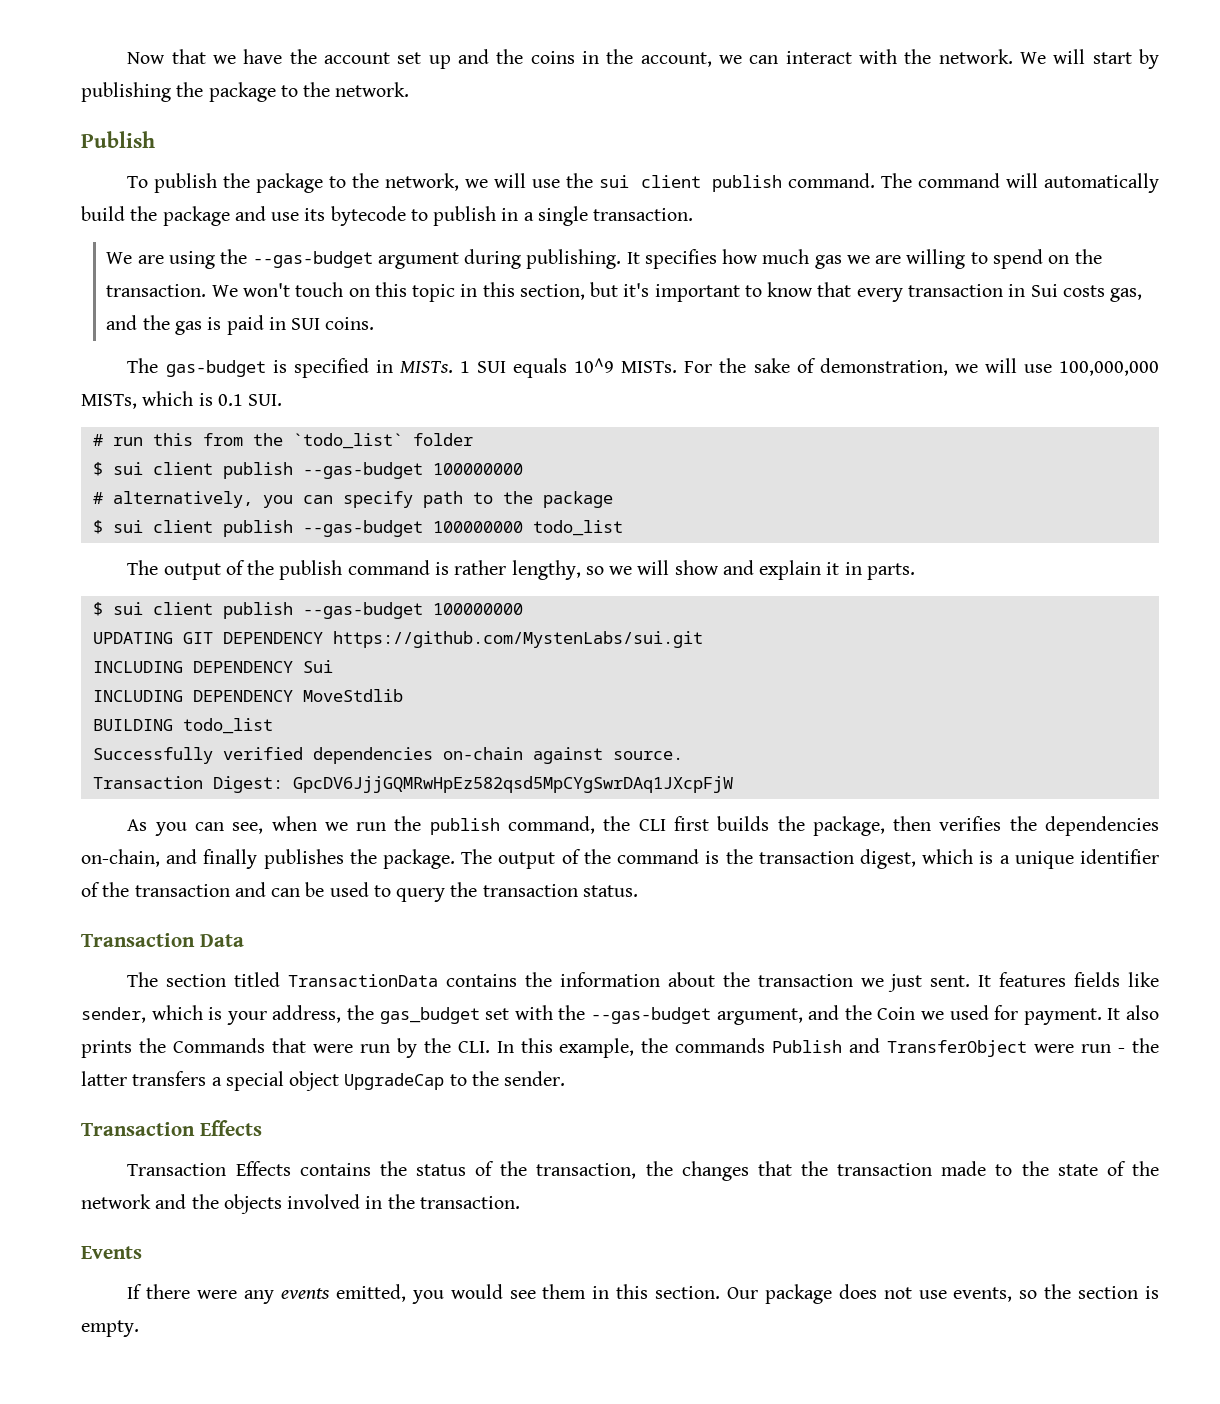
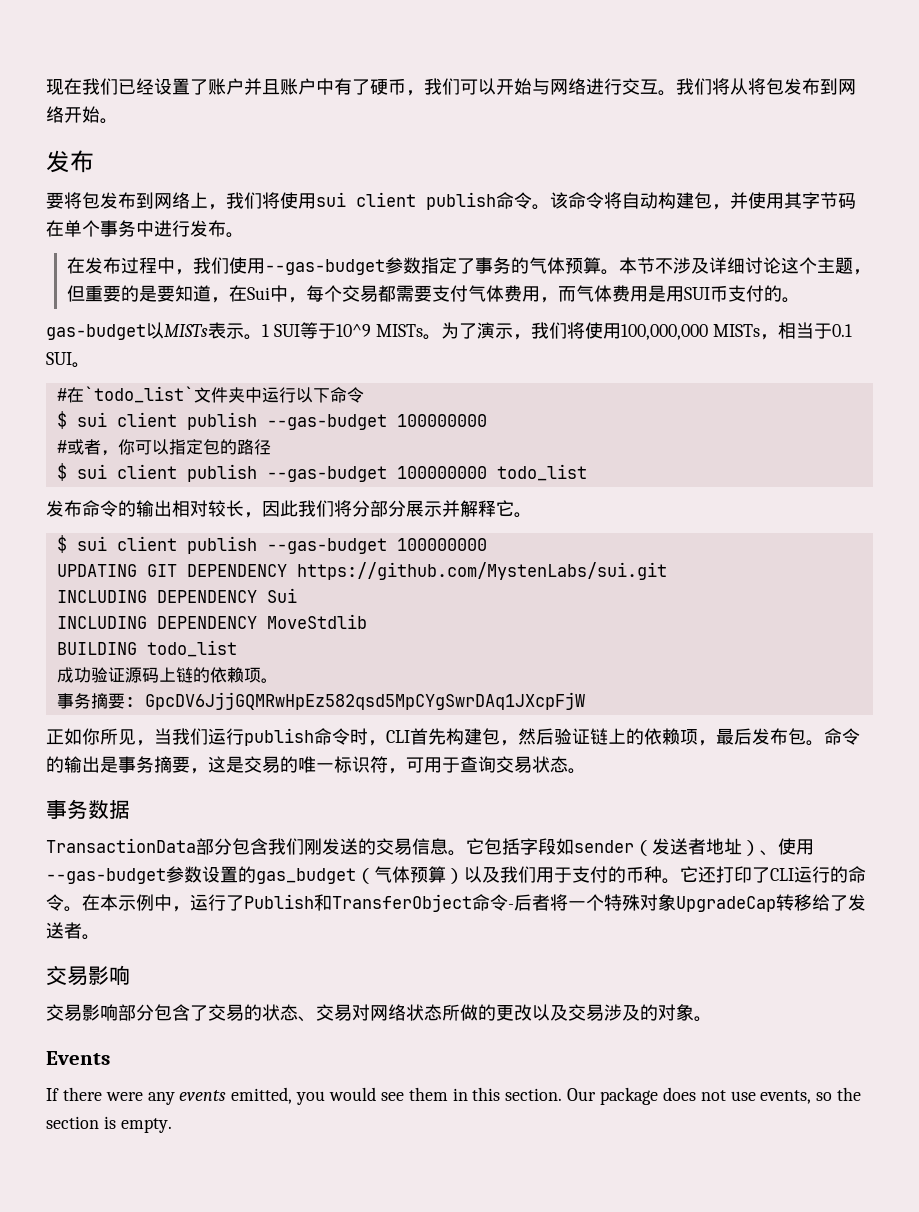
- Now that we have the account set up and the coins in the account, we can interact with the network. We will start by publishing the package to the network.
- Publish
- To publish the package to the network, we will use the sui client publish command. The command will automatically build the package and use its bytecode to publish in a single transaction.
- We are using the --gas-budget argument during publishing. It specifies how much gas we are willing to spend on the transaction. We won't touch on this topic in this section, but it's important to know that every transaction in Sui costs gas, and the gas is paid in SUI coins.
- The gas-budget is specified in MISTs. 1 SUI equals 10^9 MISTs. For the sake of demonstration, we will use 100,000,000 MISTs, which is 0.1 SUI.
- # run this from the `todo_list` folder
+ 现在我们已经设置了账户并且账户中有了硬币，我们可以开始与网络进行交互。我们将从将包发布到网络开始。
+ 发布
+ 要将包发布到网络上，我们将使用sui client publish命令。该命令将自动构建包，并使用其字节码在单个事务中进行发布。
+ 在发布过程中，我们使用--gas-budget参数指定了事务的气体预算。本节不涉及详细讨论这个主题，但重要的是要知道，在Sui中，每个交易都需要支付气体费用，而气体费用是用SUI币支付的。
+ gas-budget以MISTs表示。1 SUI等于10^9 MISTs。为了演示，我们将使用100,000,000 MISTs，相当于0.1 SUI。
+ #在`todo_list`文件夹中运行以下命令
- # alternatively, you can specify path to the package
+ #或者，你可以指定包的路径
- The output of the publish command is rather lengthy, so we will show and explain it in parts.
+ 发布命令的输出相对较长，因此我们将分部分展示并解释它。
- Successfully verified dependencies on-chain against source.
- Transaction Digest: GpcDV6JjjGQMRwHpEz582qsd5MpCYgSwrDAq1JXcpFjW
- As you can see, when we run the publish command, the CLI first builds the package, then verifies the dependencies on-chain, and finally publishes the package. The output of the command is the transaction digest, which is a unique identifier of the transaction and can be used to query the transaction status.
- Transaction Data
- The section titled TransactionData contains the information about the transaction we just sent. It features fields like sender, which is your address, the gas_budget set with the --gas-budget argument, and the Coin we used for payment. It also prints the Commands that were run by the CLI. In this example, the commands Publish and TransferObject were run - the latter transfers a special object UpgradeCap to the sender.
- Transaction Effects
- Transaction Effects contains the status of the transaction, the changes that the transaction made to the state of the network and the objects involved in the transaction.
+ 成功验证源码上链的依赖项。
+ 事务摘要: GpcDV6JjjGQMRwHpEz582qsd5MpCYgSwrDAq1JXcpFjW
+ 正如你所见，当我们运行publish命令时，CLI首先构建包，然后验证链上的依赖项，最后发布包。命令的输出是事务摘要，这是交易的唯一标识符，可用于查询交易状态。
+ 事务数据
+ TransactionData部分包含我们刚发送的交易信息。它包括字段如sender（发送者地址）、使用--gas-budget参数设置的gas_budget（气体预算）以及我们用于支付的币种。它还打印了CLI运行的命令。在本示例中，运行了Publish和TransferObject命令-后者将一个特殊对象UpgradeCap转移给了发送者。
+ 交易影响
+ 交易影响部分包含了交易的状态、交易对网络状态所做的更改以及交易涉及的对象。

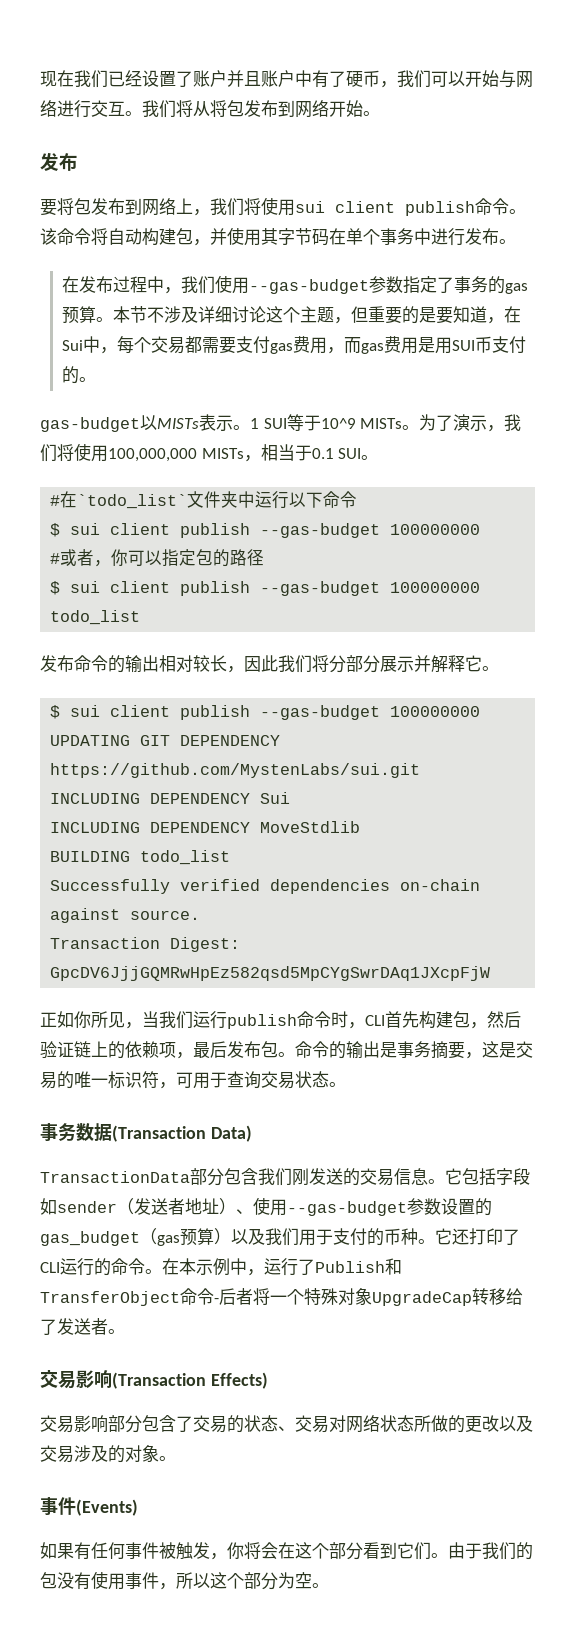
- 在发布过程中，我们使用--gas-budget参数指定了事务的气体预算。
+ 在发布过程中，我们使用--gas-budget参数指定了事务的gas预算。
- 本节不涉及详细讨论这个主题，但重要的是要知道，在Sui中，每个交易都需要支付气体费用，而气体费用是用SUI币支付的。
+ 本节不涉及详细讨论这个主题，但重要的是要知道，在Sui中，每个交易都需要支付gas费用，而gas费用是用SUI币支付的。
- 成功验证源码上链的依赖项。
- 事务摘要: GpcDV6JjjGQMRwHpEz582qsd5MpCYgSwrDAq1JXcpFjW
+ Successfully verified dependencies on-chain against source.
+ Transaction Digest: GpcDV6JjjGQMRwHpEz582qsd5MpCYgSwrDAq1JXcpFjW
- 事务数据
+ 事务数据(Transaction Data)
- 它包括字段如sender（发送者地址）、使用--gas-budget参数设置的gas_budget（气体预算）以及我们用于支付的币种。
+ 它包括字段如sender（发送者地址）、使用--gas-budget参数设置的gas_budget（gas预算）以及我们用于支付的币种。
  在本示例中，运行了Publish和TransferObject命令-后者将一个特殊对象UpgradeCap转移给了发送者。
- 交易影响
+ 交易影响(Transaction Effects)
- Events
- If there were any events emitted, you would see them in this section. Our package does not use events, so the section is empty.
+ 事件(Events)
+ 如果有任何事件被触发，你将会在这个部分看到它们。由于我们的包没有使用事件，所以这个部分为空。

